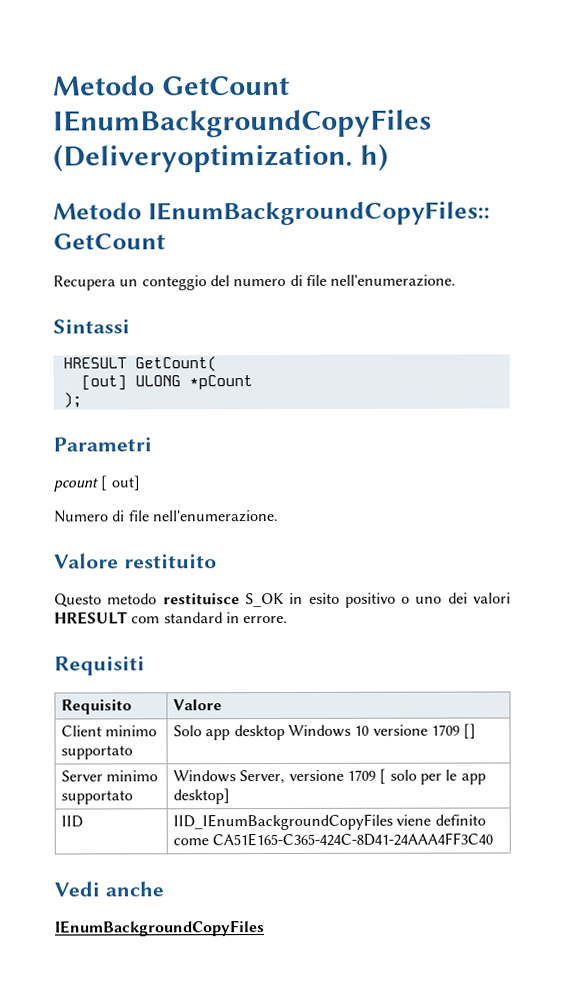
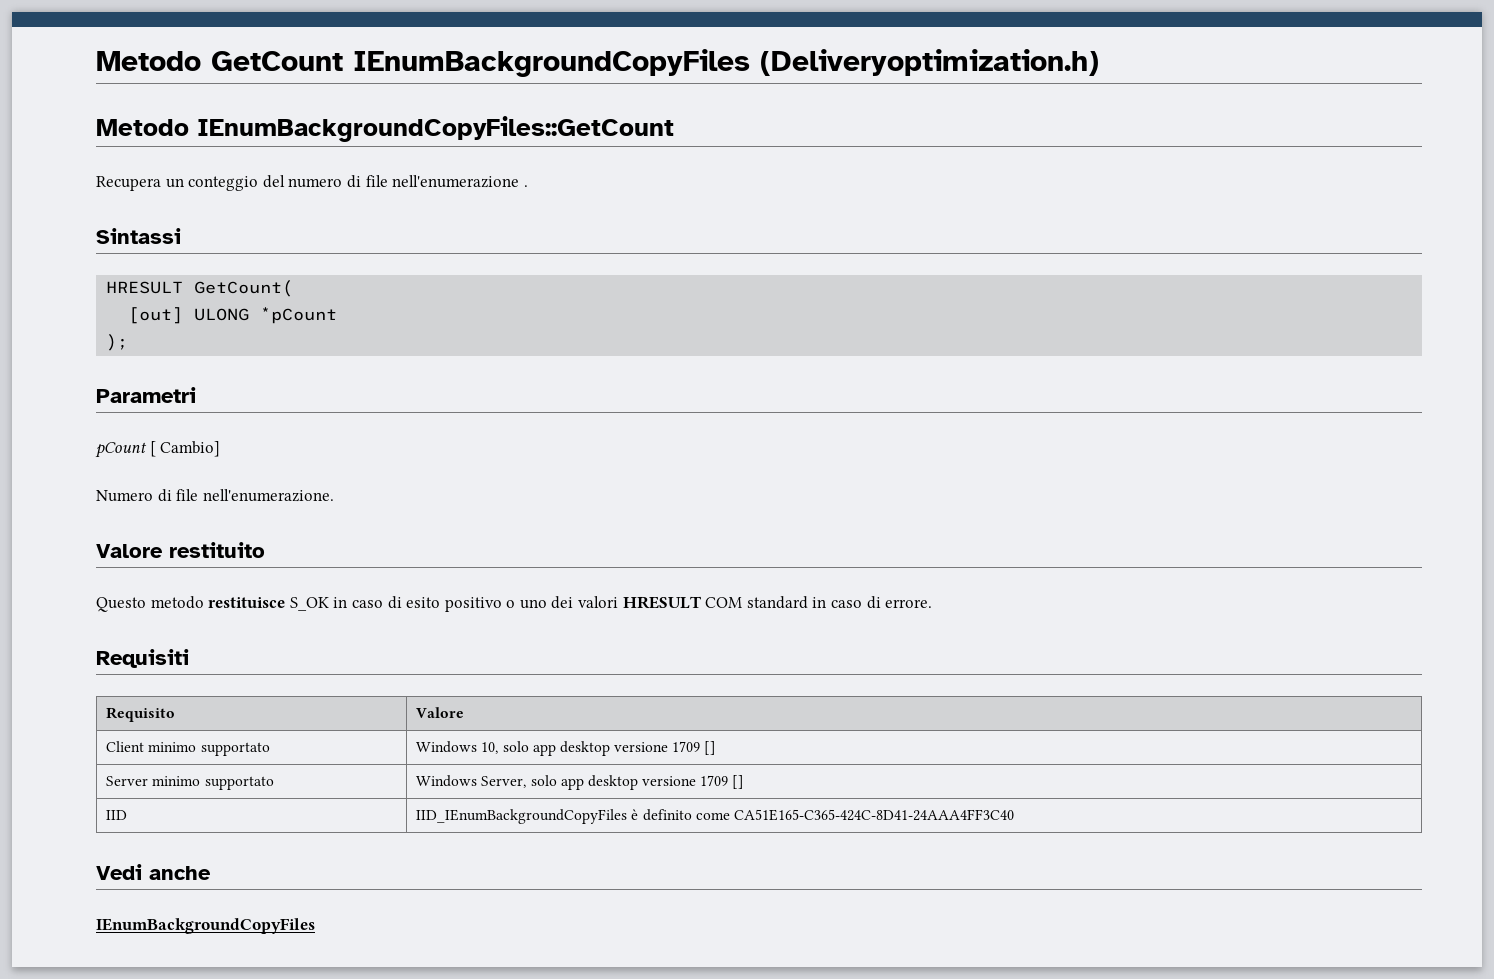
- Metodo GetCount IEnumBackgroundCopyFiles (Deliveryoptimization. h)
- Metodo IEnumBackgroundCopyFiles:: GetCount
+ Metodo GetCount IEnumBackgroundCopyFiles (Deliveryoptimization.h)
+ Metodo IEnumBackgroundCopyFiles::GetCount
- Recupera un conteggio del numero di file nell'enumerazione.
+ Recupera un conteggio del numero di file nell'enumerazione .
- pcount [ out]
+ pCount [ Cambio]
- Questo metodo restituisce S_OK in esito positivo o uno dei valori HRESULT com standard in errore.
+ Questo metodo restituisce S_OK in caso di esito positivo o uno dei valori HRESULT COM standard in caso di errore.
- Client minimo supportato | Solo app desktop Windows 10 versione 1709 []
+ Client minimo supportato | Windows 10, solo app desktop versione 1709 []
- Server minimo supportato | Windows Server, versione 1709 [ solo per le app desktop]
+ Server minimo supportato | Windows Server, solo app desktop versione 1709 []
- IID | IID_IEnumBackgroundCopyFiles viene definito come CA51E165-C365-424C-8D41-24AAA4FF3C40
+ IID | IID_IEnumBackgroundCopyFiles è definito come CA51E165-C365-424C-8D41-24AAA4FF3C40

